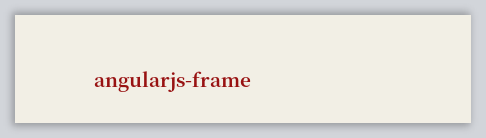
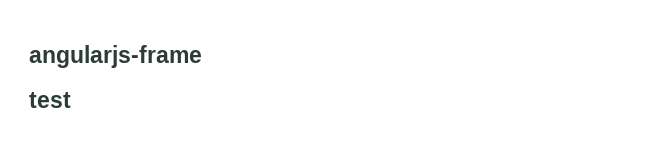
+ test

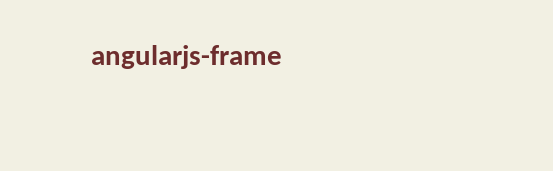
- test

